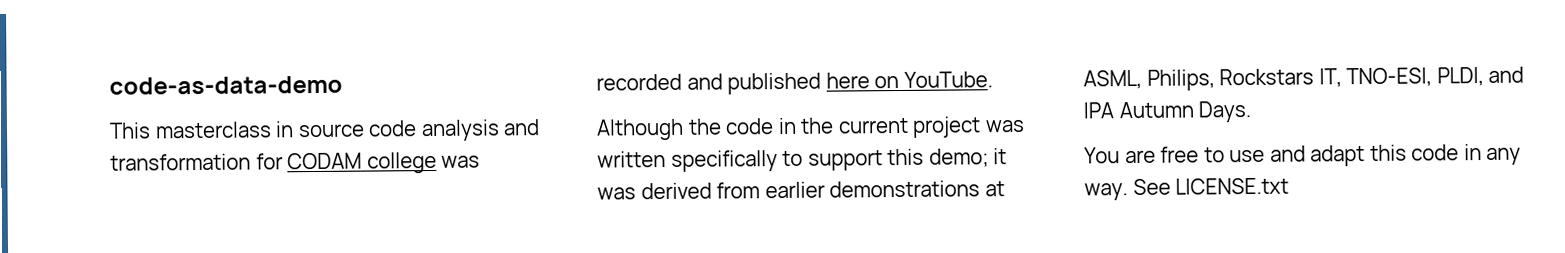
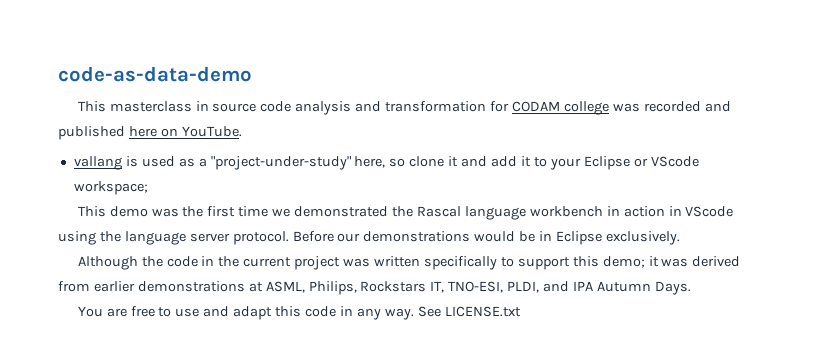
+ vallang is used as a "project-under-study" here, so clone it and add it to your Eclipse or VScode workspace;
+ This demo was the first time we demonstrated the Rascal language workbench in action in VScode using the language server protocol. Before our demonstrations would be in Eclipse exclusively.

